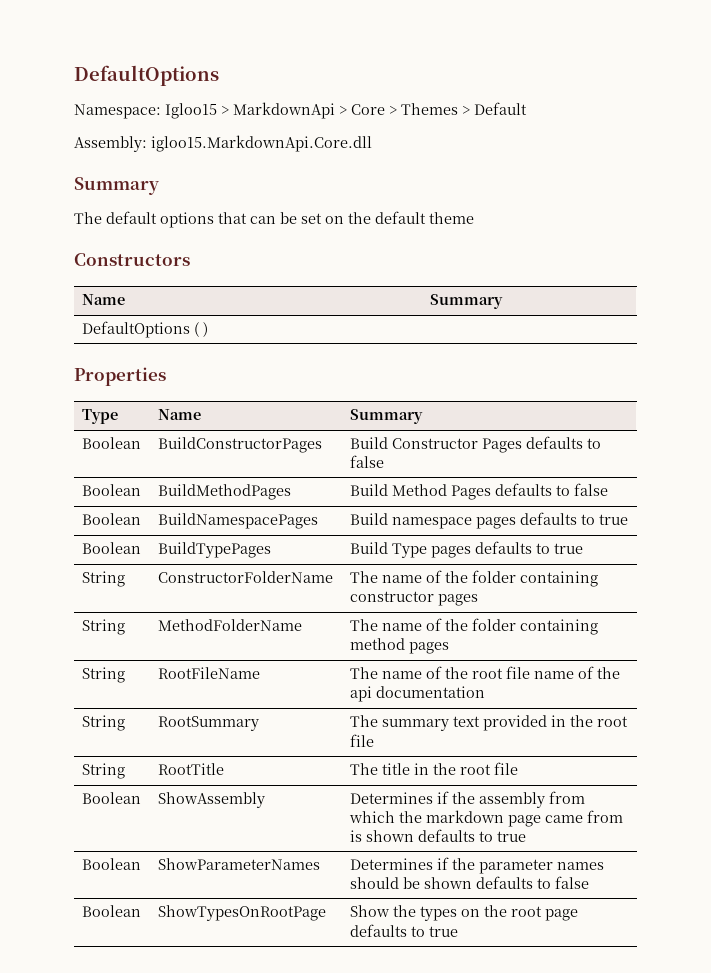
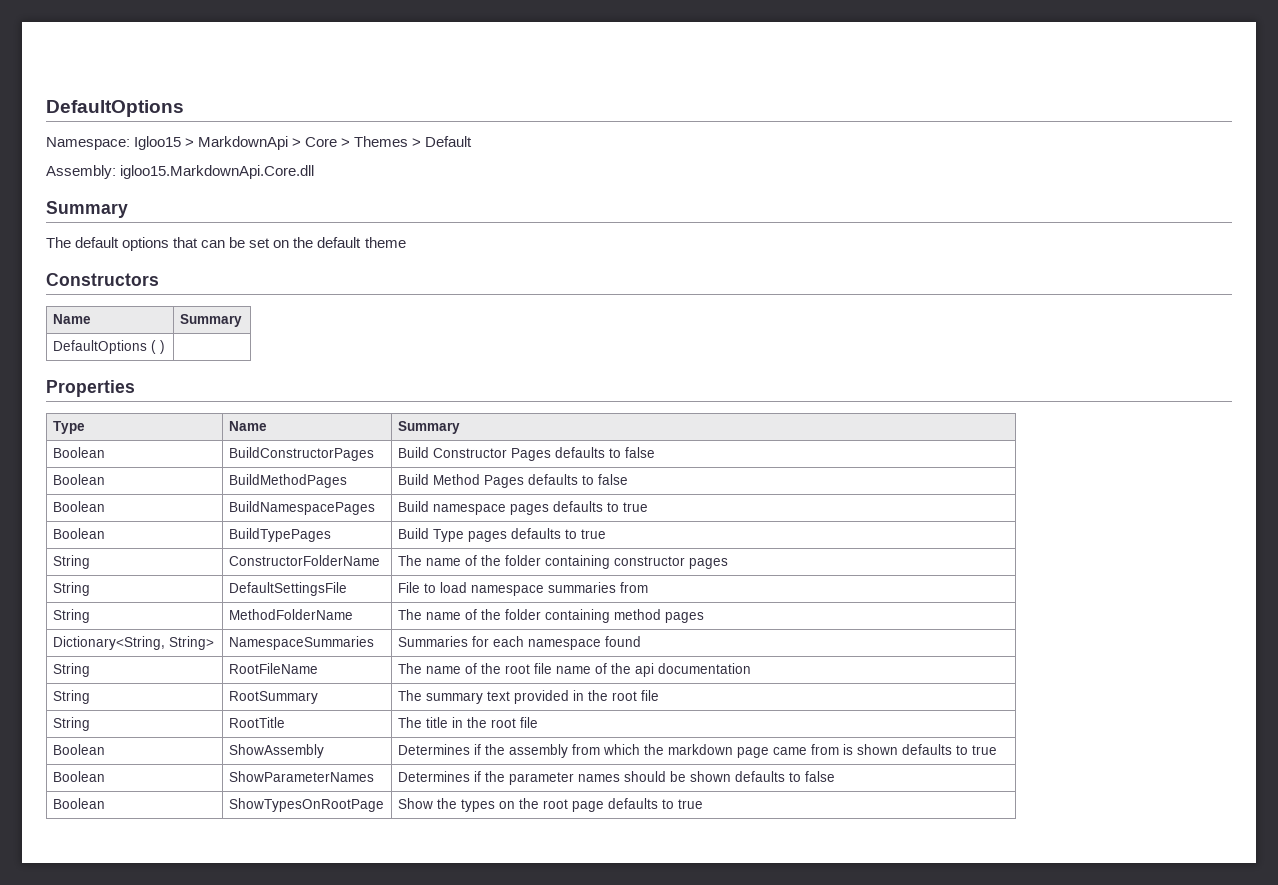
+ String | DefaultSettingsFile | File to load namespace summaries from
+ Dictionary<String, String> | NamespaceSummaries | Summaries for each namespace found

